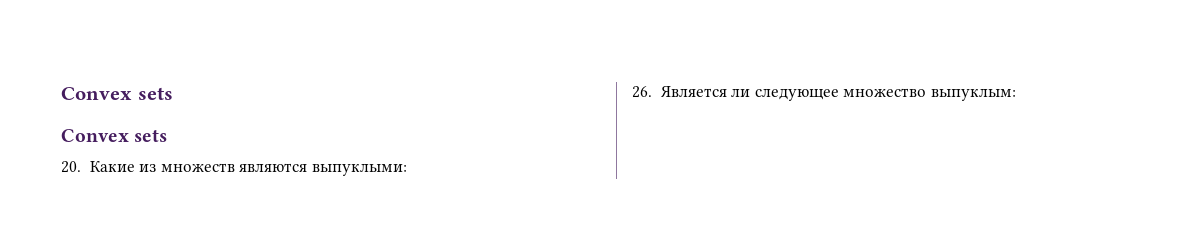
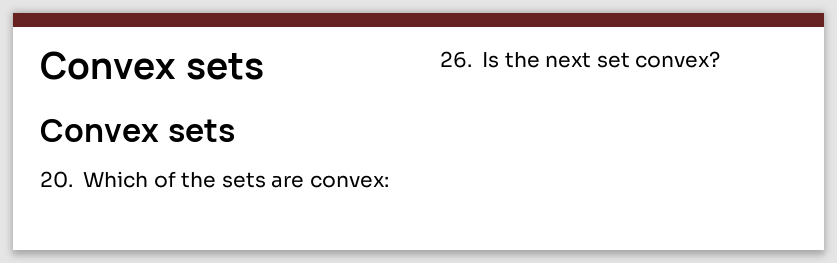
- 20. Какие из множеств являются выпуклыми:
- 26. Является ли следующее множество выпуклым:
+ 20. Which of the sets are convex:
+ 26. Is the next set convex?

